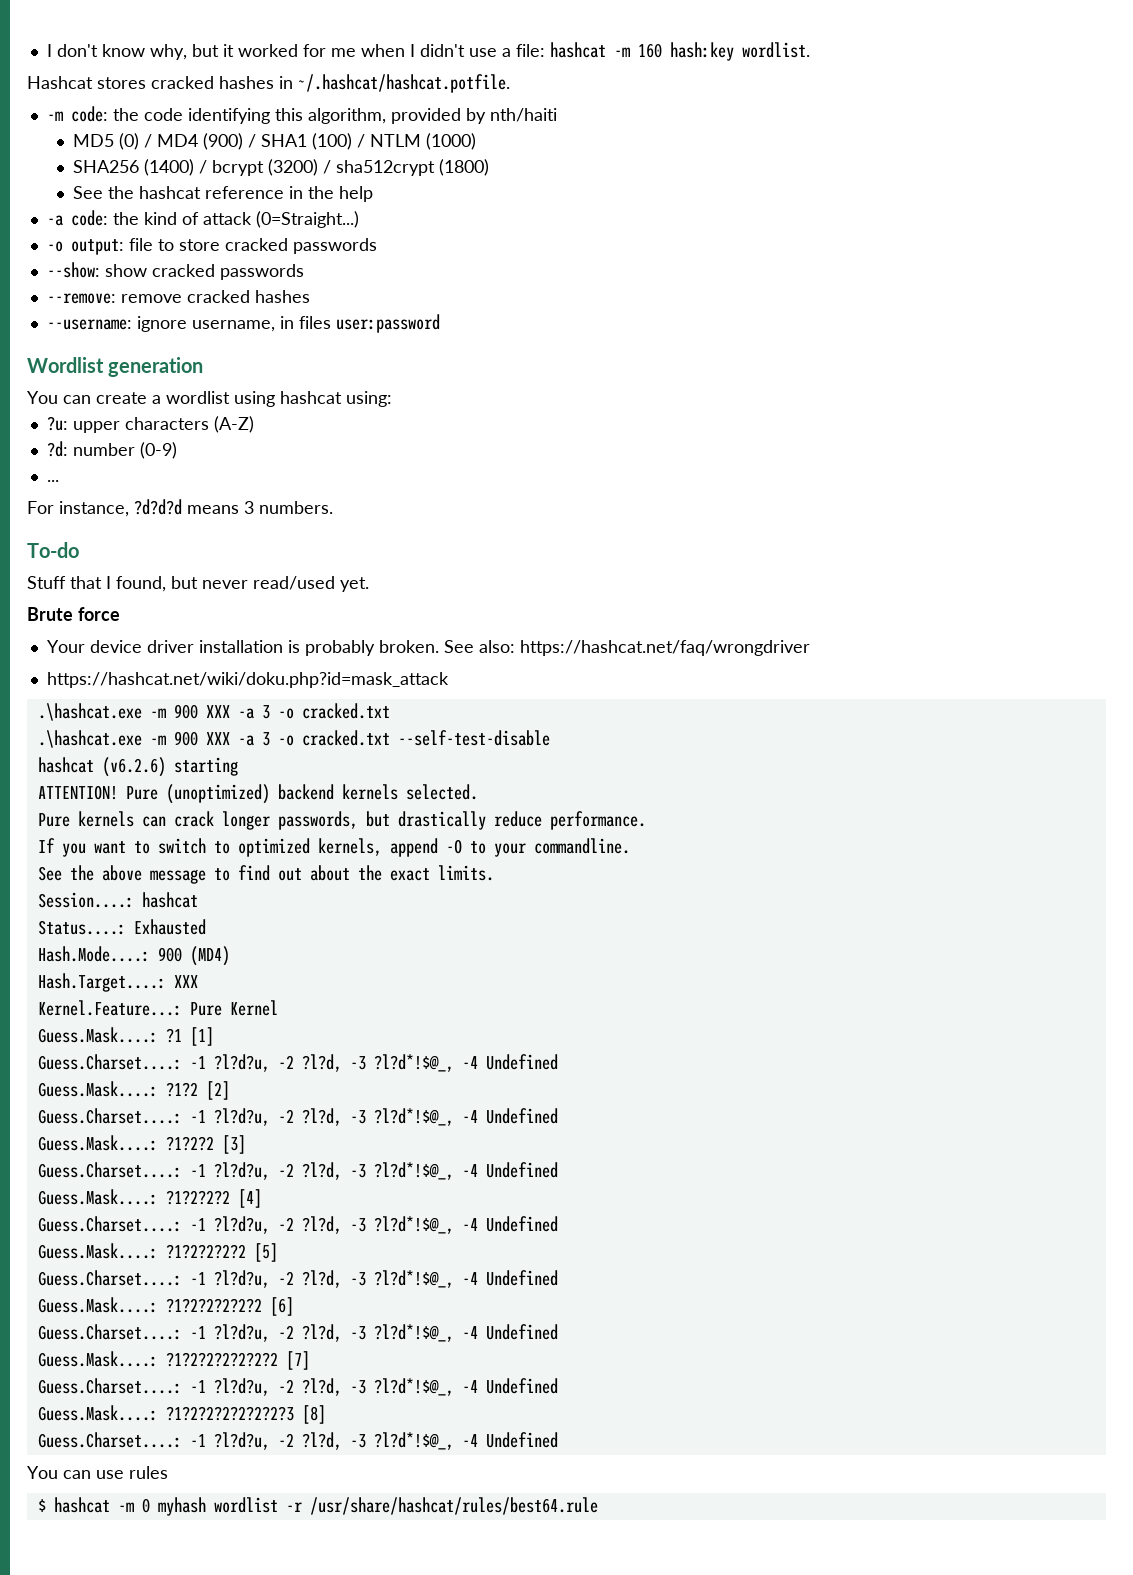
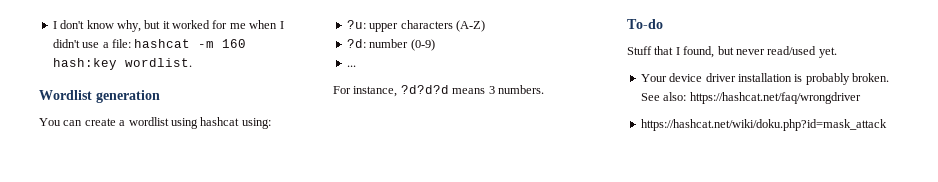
- Hashcat stores cracked hashes in ~/.hashcat/hashcat.potfile.
- -m code: the code identifying this algorithm, provided by nth/haiti
- MD5 (0) / MD4 (900) / SHA1 (100) / NTLM (1000)
- SHA256 (1400) / bcrypt (3200) / sha512crypt (1800)
- See the hashcat reference in the help
- -a code: the kind of attack (0=Straight...)
- -o output: file to store cracked passwords
- --show: show cracked passwords
- --remove: remove cracked hashes
- --username: ignore username, in files user:password
- Brute force
  https://hashcat.net/wiki/doku.php?id=mask_attack
- .\hashcat.exe -m 900 XXX -a 3 -o cracked.txt
- .\hashcat.exe -m 900 XXX -a 3 -o cracked.txt --self-test-disable
- hashcat (v6.2.6) starting
- ATTENTION! Pure (unoptimized) backend kernels selected.
- Pure kernels can crack longer passwords, but drastically reduce performance.
- If you want to switch to optimized kernels, append -O to your commandline.
- See the above message to find out about the exact limits.
- Session....: hashcat
- Status....: Exhausted
- Hash.Mode....: 900 (MD4)
- Hash.Target....: XXX
- Kernel.Feature...: Pure Kernel
- Guess.Mask....: ?1 [1]
- Guess.Charset....: -1 ?l?d?u, -2 ?l?d, -3 ?l?d*!$@_, -4 Undefined
- Guess.Mask....: ?1?2 [2]
- Guess.Charset....: -1 ?l?d?u, -2 ?l?d, -3 ?l?d*!$@_, -4 Undefined
- Guess.Mask....: ?1?2?2 [3]
- Guess.Charset....: -1 ?l?d?u, -2 ?l?d, -3 ?l?d*!$@_, -4 Undefined
- Guess.Mask....: ?1?2?2?2 [4]
- Guess.Charset....: -1 ?l?d?u, -2 ?l?d, -3 ?l?d*!$@_, -4 Undefined
- Guess.Mask....: ?1?2?2?2?2 [5]
- Guess.Charset....: -1 ?l?d?u, -2 ?l?d, -3 ?l?d*!$@_, -4 Undefined
- Guess.Mask....: ?1?2?2?2?2?2 [6]
- Guess.Charset....: -1 ?l?d?u, -2 ?l?d, -3 ?l?d*!$@_, -4 Undefined
- Guess.Mask....: ?1?2?2?2?2?2?2 [7]
- Guess.Charset....: -1 ?l?d?u, -2 ?l?d, -3 ?l?d*!$@_, -4 Undefined
- Guess.Mask....: ?1?2?2?2?2?2?2?3 [8]
- Guess.Charset....: -1 ?l?d?u, -2 ?l?d, -3 ?l?d*!$@_, -4 Undefined
- You can use rules
- $ hashcat -m 0 myhash wordlist -r /usr/share/hashcat/rules/best64.rule

